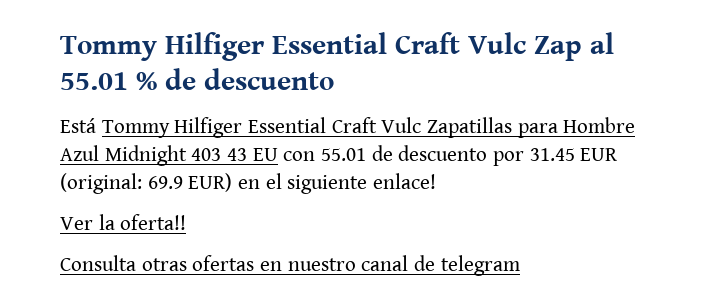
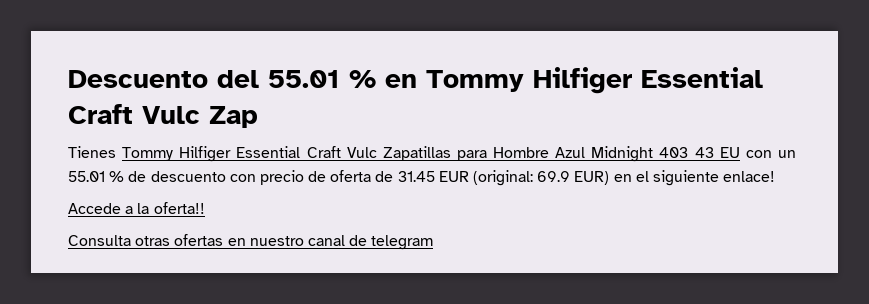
- Tommy Hilfiger Essential Craft Vulc Zap al 55.01 % de descuento
- Está Tommy Hilfiger Essential Craft Vulc Zapatillas para Hombre Azul Midnight 403 43 EU con 55.01 de descuento por 31.45 EUR (original: 69.9 EUR) en el siguiente enlace!
+ Descuento del 55.01 % en Tommy Hilfiger Essential Craft Vulc Zap
+ Tienes Tommy Hilfiger Essential Craft Vulc Zapatillas para Hombre Azul Midnight 403 43 EU con un 55.01 % de descuento con precio de oferta de 31.45 EUR (original: 69.9 EUR) en el siguiente enlace!
- Ver la oferta!!
+ Accede a la oferta!!

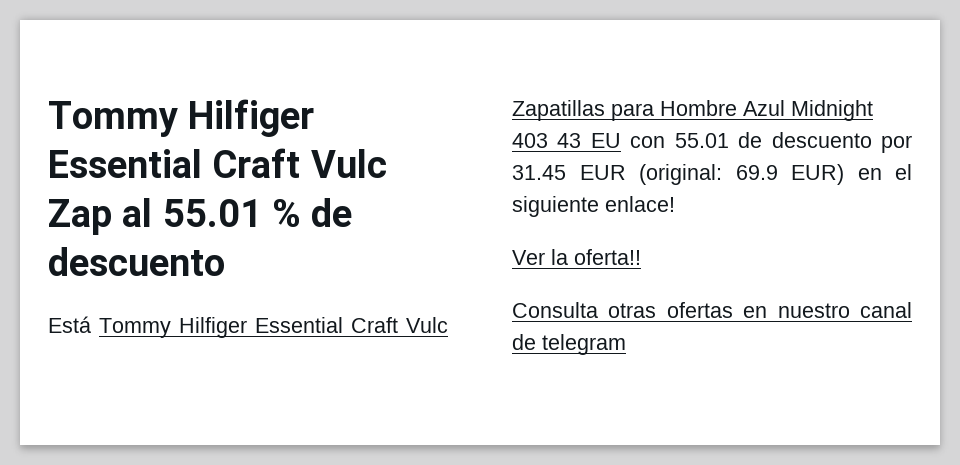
- Descuento del 55.01 % en Tommy Hilfiger Essential Craft Vulc Zap
- Tienes Tommy Hilfiger Essential Craft Vulc Zapatillas para Hombre Azul Midnight 403 43 EU con un 55.01 % de descuento con precio de oferta de 31.45 EUR (original: 69.9 EUR) en el siguiente enlace!
+ Tommy Hilfiger Essential Craft Vulc Zap al 55.01 % de descuento
+ Está Tommy Hilfiger Essential Craft Vulc Zapatillas para Hombre Azul Midnight 403 43 EU con 55.01 de descuento por 31.45 EUR (original: 69.9 EUR) en el siguiente enlace!
- Accede a la oferta!!
+ Ver la oferta!!

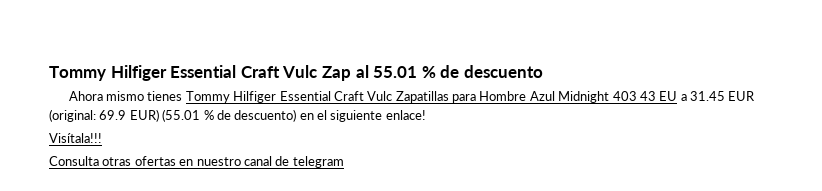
- Está Tommy Hilfiger Essential Craft Vulc Zapatillas para Hombre Azul Midnight 403 43 EU con 55.01 de descuento por 31.45 EUR (original: 69.9 EUR) en el siguiente enlace!
+ Ahora mismo tienes Tommy Hilfiger Essential Craft Vulc Zapatillas para Hombre Azul Midnight 403 43 EU a 31.45 EUR (original: 69.9 EUR) (55.01 % de descuento) en el siguiente enlace!
- Ver la oferta!!
+ Visítala!!!

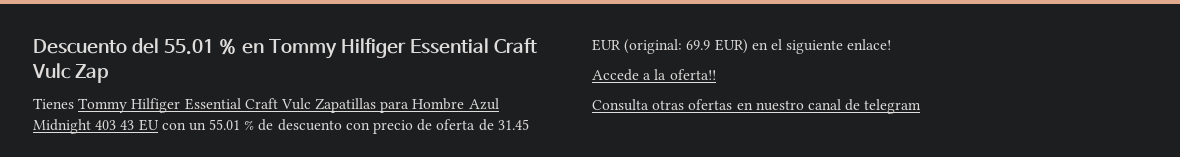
- Tommy Hilfiger Essential Craft Vulc Zap al 55.01 % de descuento
- Ahora mismo tienes Tommy Hilfiger Essential Craft Vulc Zapatillas para Hombre Azul Midnight 403 43 EU a 31.45 EUR (original: 69.9 EUR) (55.01 % de descuento) en el siguiente enlace!
+ Descuento del 55.01 % en Tommy Hilfiger Essential Craft Vulc Zap
+ Tienes Tommy Hilfiger Essential Craft Vulc Zapatillas para Hombre Azul Midnight 403 43 EU con un 55.01 % de descuento con precio de oferta de 31.45 EUR (original: 69.9 EUR) en el siguiente enlace!
- Visítala!!!
+ Accede a la oferta!!

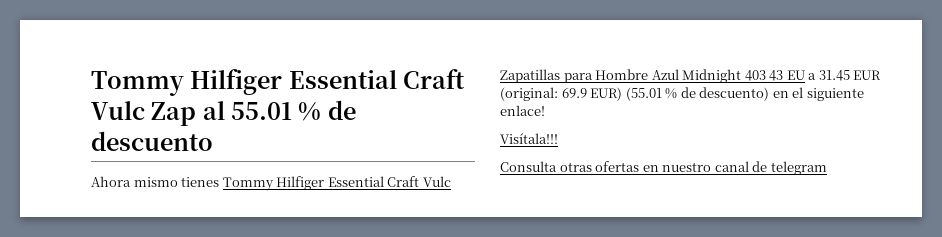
- Descuento del 55.01 % en Tommy Hilfiger Essential Craft Vulc Zap
- Tienes Tommy Hilfiger Essential Craft Vulc Zapatillas para Hombre Azul Midnight 403 43 EU con un 55.01 % de descuento con precio de oferta de 31.45 EUR (original: 69.9 EUR) en el siguiente enlace!
+ Tommy Hilfiger Essential Craft Vulc Zap al 55.01 % de descuento
+ Ahora mismo tienes Tommy Hilfiger Essential Craft Vulc Zapatillas para Hombre Azul Midnight 403 43 EU a 31.45 EUR (original: 69.9 EUR) (55.01 % de descuento) en el siguiente enlace!
- Accede a la oferta!!
+ Visítala!!!

